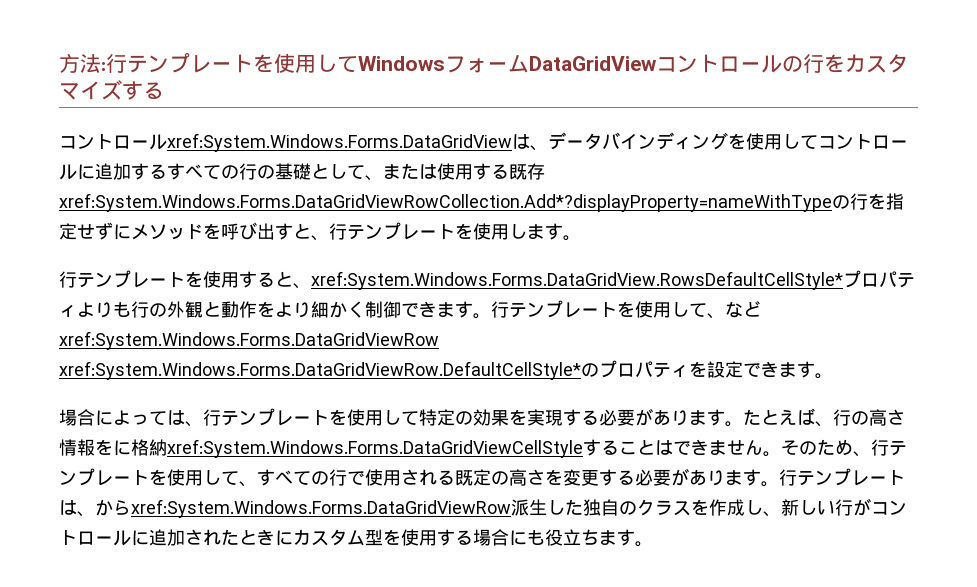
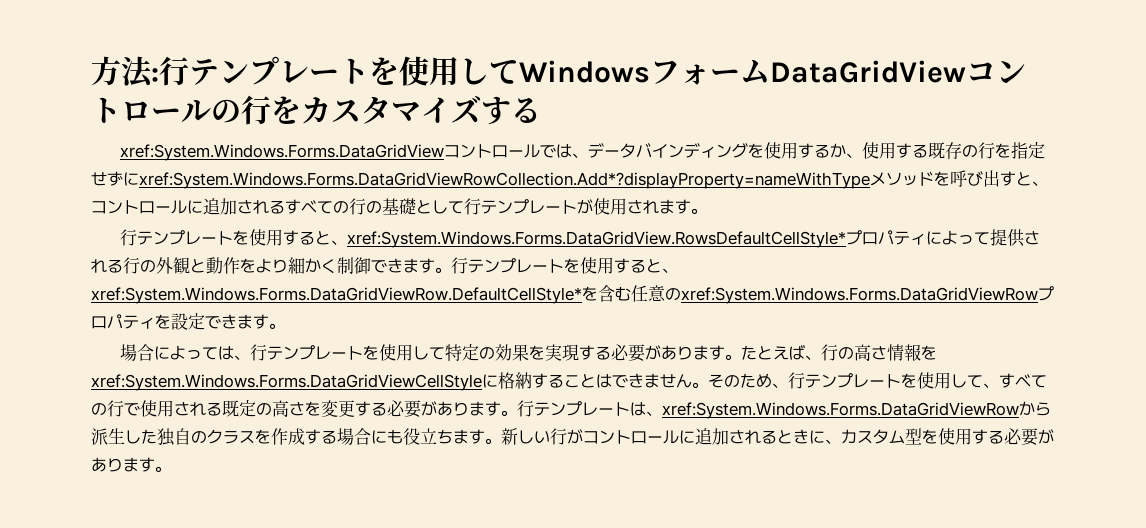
- コントロールxref:System.Windows.Forms.DataGridViewは、データバインディングを使用してコントロールに追加するすべての行の基礎として、または使用する既存xref:System.Windows.Forms.DataGridViewRowCollection.Add*?displayProperty=nameWithTypeの行を指定せずにメソッドを呼び出すと、行テンプレートを使用します。
+ xref:System.Windows.Forms.DataGridViewコントロールでは、データバインディングを使用するか、使用する既存の行を指定せずにxref:System.Windows.Forms.DataGridViewRowCollection.Add*?displayProperty=nameWithTypeメソッドを呼び出すと、コントロールに追加されるすべての行の基礎として行テンプレートが使用されます。
- 行テンプレートを使用すると、xref:System.Windows.Forms.DataGridView.RowsDefaultCellStyle*プロパティよりも行の外観と動作をより細かく制御できます。
+ 行テンプレートを使用すると、xref:System.Windows.Forms.DataGridView.RowsDefaultCellStyle*プロパティによって提供される行の外観と動作をより細かく制御できます。
- 行テンプレートを使用して、などxref:System.Windows.Forms.DataGridViewRow xref:System.Windows.Forms.DataGridViewRow.DefaultCellStyle*のプロパティを設定できます。
+ 行テンプレートを使用すると、xref:System.Windows.Forms.DataGridViewRow.DefaultCellStyle*を含む任意のxref:System.Windows.Forms.DataGridViewRowプロパティを設定できます。
- たとえば、行の高さ情報をに格納xref:System.Windows.Forms.DataGridViewCellStyleすることはできません。
+ たとえば、行の高さ情報をxref:System.Windows.Forms.DataGridViewCellStyleに格納することはできません。
- 行テンプレートは、からxref:System.Windows.Forms.DataGridViewRow派生した独自のクラスを作成し、新しい行がコントロールに追加されたときにカスタム型を使用する場合にも役立ちます。
+ 行テンプレートは、xref:System.Windows.Forms.DataGridViewRowから派生した独自のクラスを作成する場合にも役立ちます。新しい行がコントロールに追加されるときに、カスタム型を使用する必要があります。

